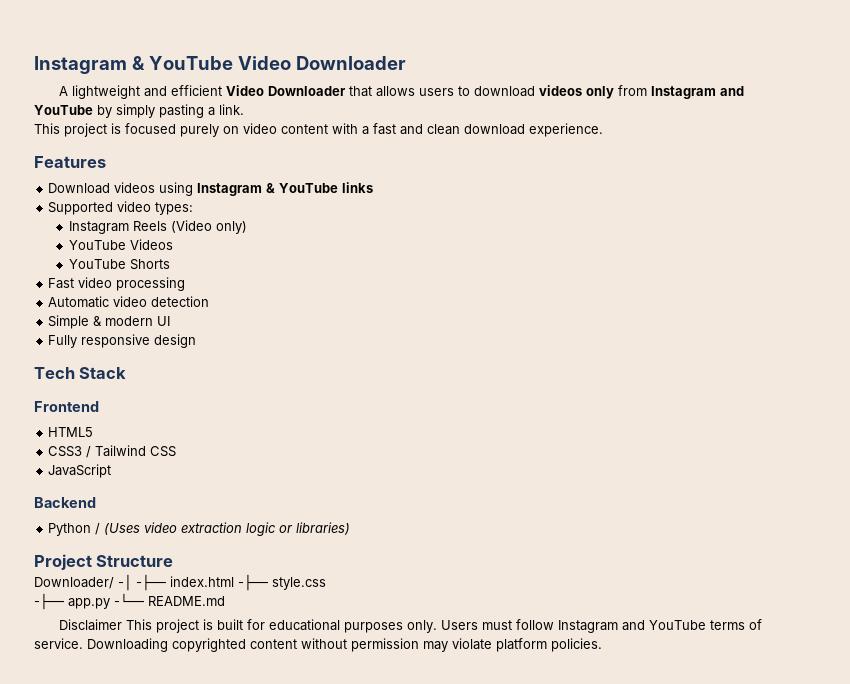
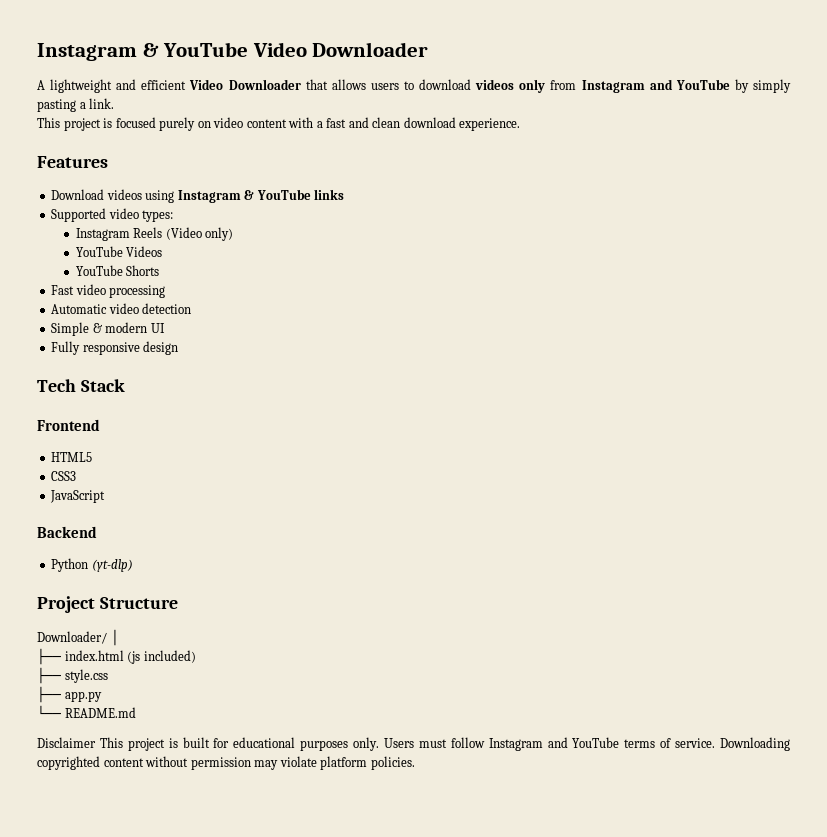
- CSS3 / Tailwind CSS
+ CSS3
- Python / (Uses video extraction logic or libraries)
+ Python (yt-dlp)
  Project Structure
- Downloader/ -│ -├── index.html -├── style.css
+ Downloader/ │
+ ├── index.html (js included)
+ ├── style.css
- -├── app.py -└── README.md
+ ├── app.py
+ └── README.md

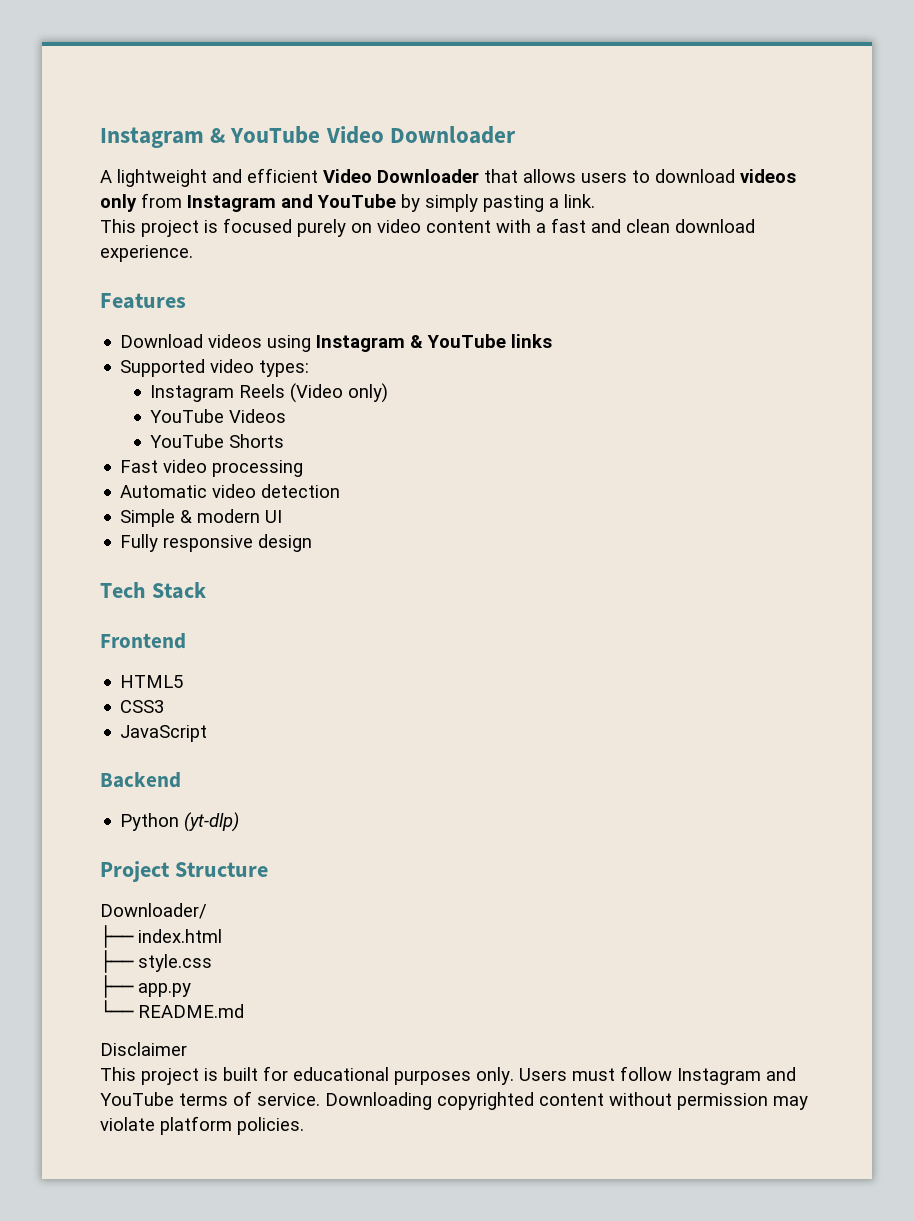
- Downloader/ │
+ Downloader/
- ├── index.html (js included)
+ ├── index.html
- Disclaimer This project is built for educational purposes only.
+ Disclaimer
+ This project is built for educational purposes only.

